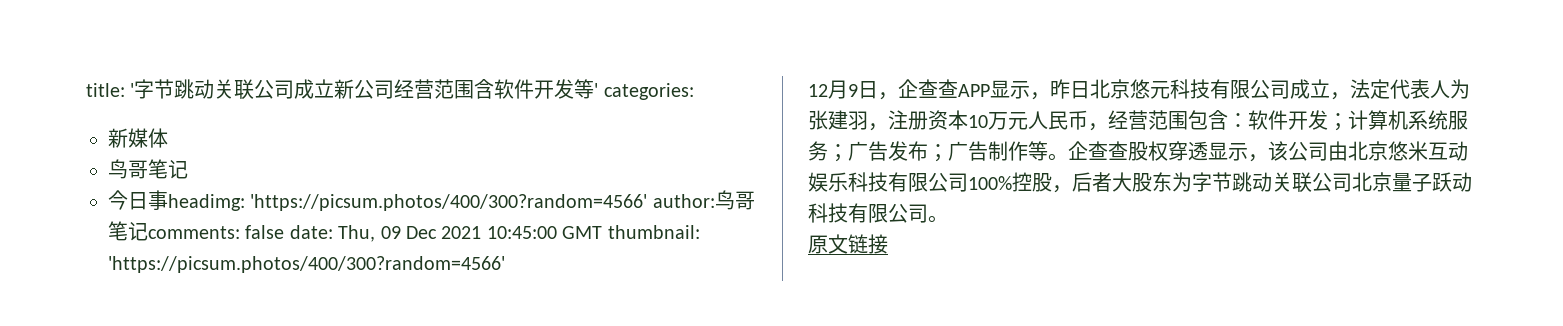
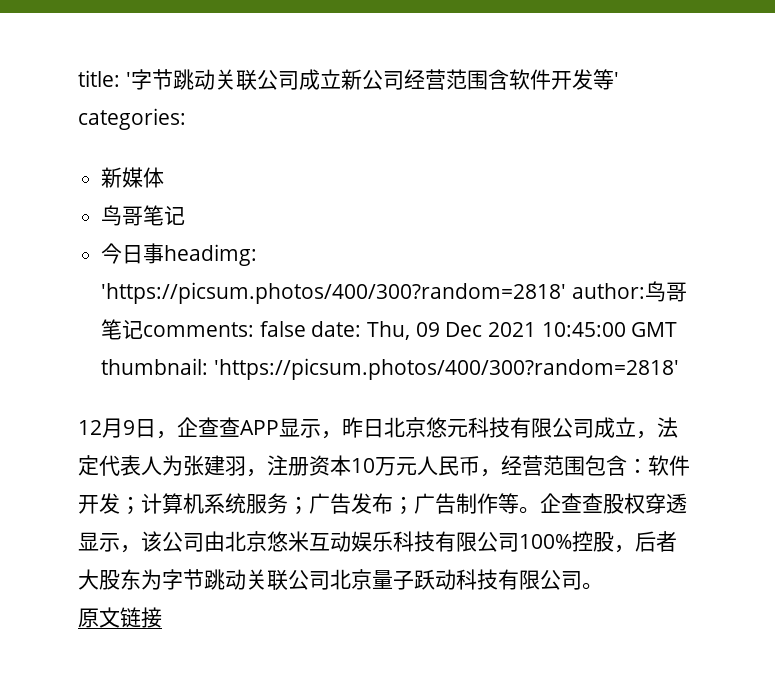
- 今日事headimg: 'https://picsum.photos/400/300?random=4566' author:鸟哥笔记comments: false date: Thu, 09 Dec 2021 10:45:00 GMT thumbnail: 'https://picsum.photos/400/300?random=4566'
+ 今日事headimg: 'https://picsum.photos/400/300?random=2818' author:鸟哥笔记comments: false date: Thu, 09 Dec 2021 10:45:00 GMT thumbnail: 'https://picsum.photos/400/300?random=2818'

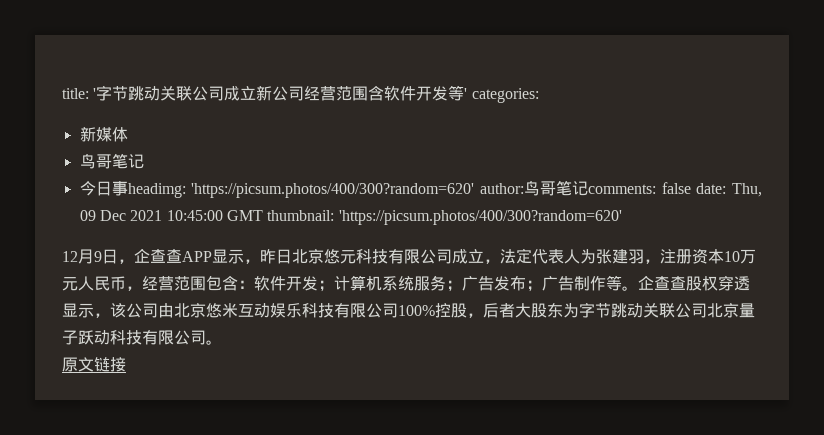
- 今日事headimg: 'https://picsum.photos/400/300?random=2818' author:鸟哥笔记comments: false date: Thu, 09 Dec 2021 10:45:00 GMT thumbnail: 'https://picsum.photos/400/300?random=2818'
+ 今日事headimg: 'https://picsum.photos/400/300?random=620' author:鸟哥笔记comments: false date: Thu, 09 Dec 2021 10:45:00 GMT thumbnail: 'https://picsum.photos/400/300?random=620'

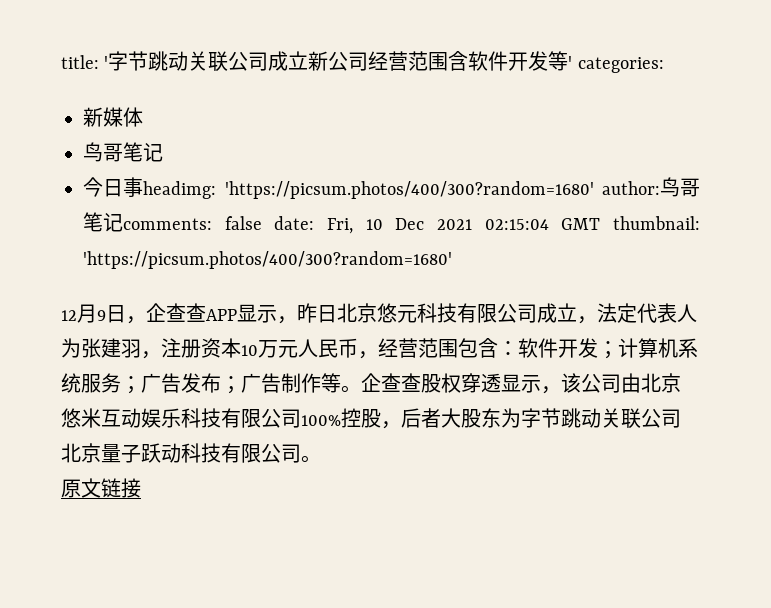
- 今日事headimg: 'https://picsum.photos/400/300?random=620' author:鸟哥笔记comments: false date: Thu, 09 Dec 2021 10:45:00 GMT thumbnail: 'https://picsum.photos/400/300?random=620'
+ 今日事headimg: 'https://picsum.photos/400/300?random=1680' author:鸟哥笔记comments: false date: Fri, 10 Dec 2021 02:15:04 GMT thumbnail: 'https://picsum.photos/400/300?random=1680'

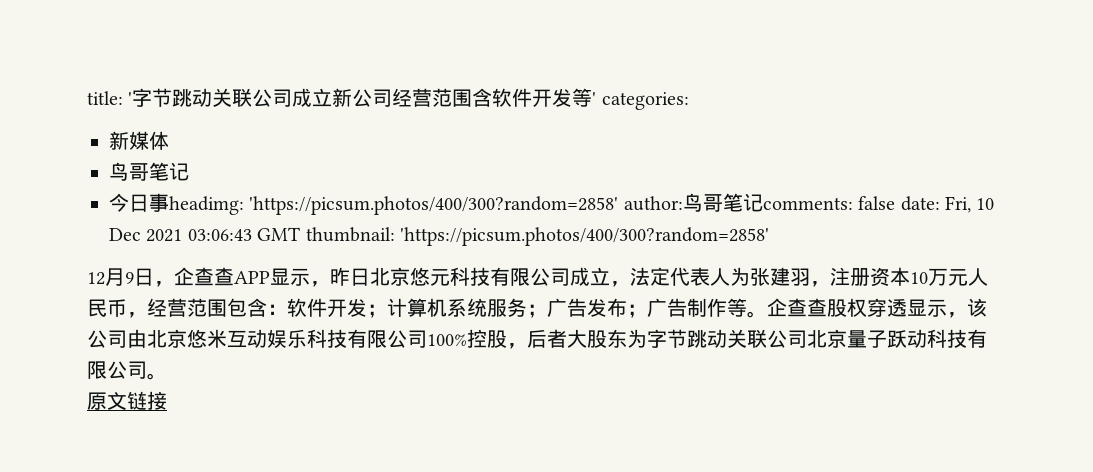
- 今日事headimg: 'https://picsum.photos/400/300?random=1680' author:鸟哥笔记comments: false date: Fri, 10 Dec 2021 02:15:04 GMT thumbnail: 'https://picsum.photos/400/300?random=1680'
+ 今日事headimg: 'https://picsum.photos/400/300?random=2858' author:鸟哥笔记comments: false date: Fri, 10 Dec 2021 03:06:43 GMT thumbnail: 'https://picsum.photos/400/300?random=2858'

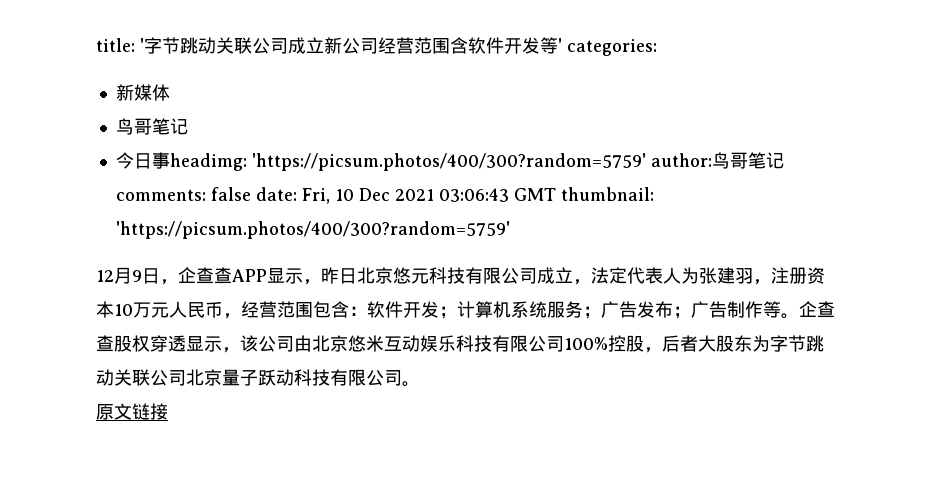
- 今日事headimg: 'https://picsum.photos/400/300?random=2858' author:鸟哥笔记comments: false date: Fri, 10 Dec 2021 03:06:43 GMT thumbnail: 'https://picsum.photos/400/300?random=2858'
+ 今日事headimg: 'https://picsum.photos/400/300?random=5759' author:鸟哥笔记comments: false date: Fri, 10 Dec 2021 03:06:43 GMT thumbnail: 'https://picsum.photos/400/300?random=5759'

